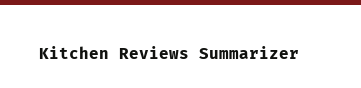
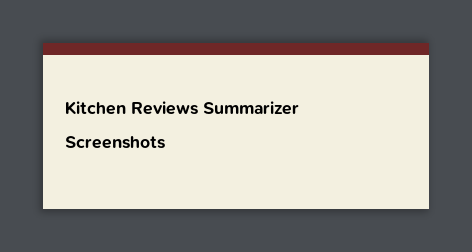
+ Screenshots

